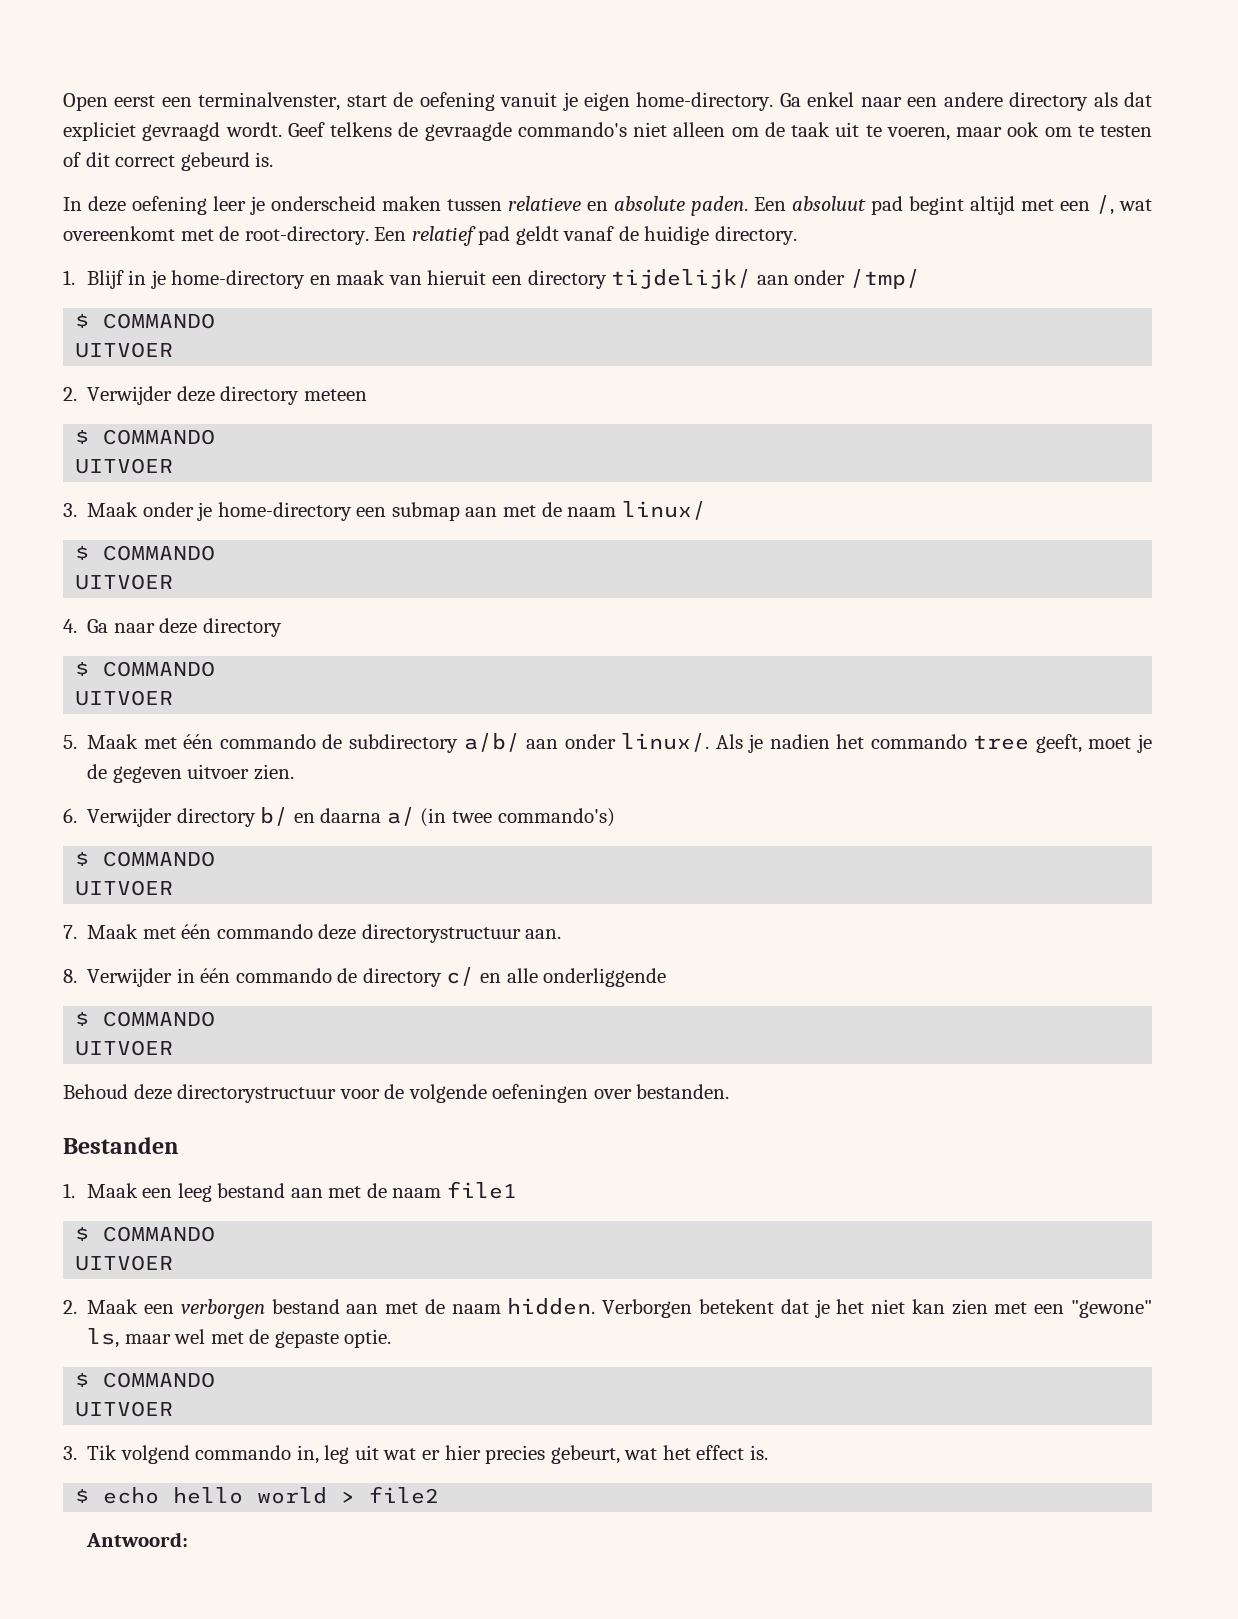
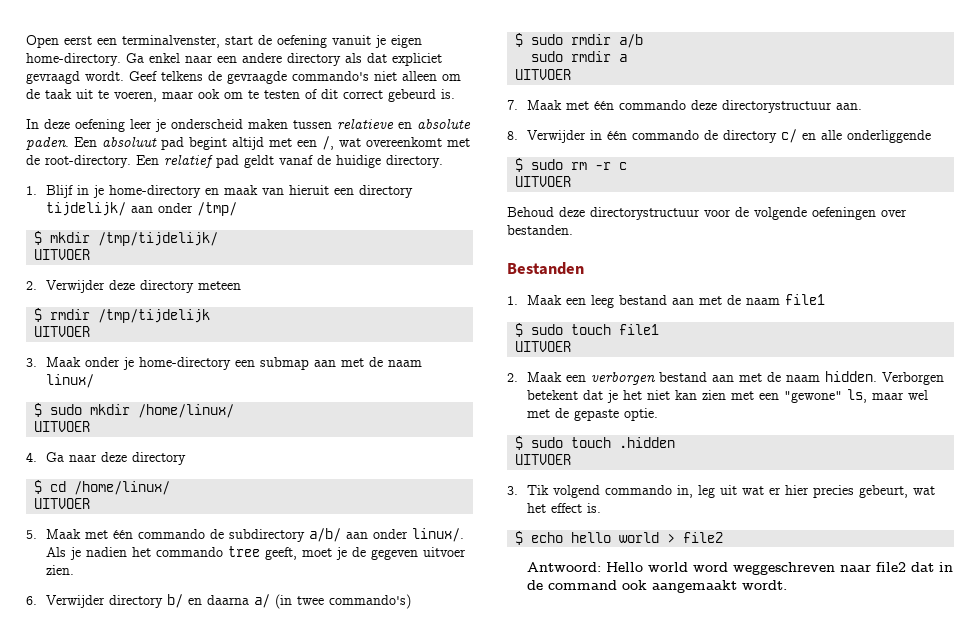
  1. Blijf in je home-directory en maak van hieruit een directory tijdelijk/ aan onder /tmp/
- $ COMMANDO
+ $ mkdir /tmp/tijdelijk/
  2. Verwijder deze directory meteen
- $ COMMANDO
+ $ rmdir /tmp/tijdelijk
  3. Maak onder je home-directory een submap aan met de naam linux/
- $ COMMANDO
+ $ sudo mkdir /home/linux/
  4. Ga naar deze directory
- $ COMMANDO
+ $ cd /home/linux/
  6. Verwijder directory b/ en daarna a/ (in twee commando's)
- $ COMMANDO
+ $ sudo rmdir a/b
+ sudo rmdir a
  8. Verwijder in één commando de directory c/ en alle onderliggende
- $ COMMANDO
+ $ sudo rm -r c
  1. Maak een leeg bestand aan met de naam file1
- $ COMMANDO
+ $ sudo touch file1
  Verborgen betekent dat je het niet kan zien met een "gewone" ls, maar wel met de gepaste optie.
- $ COMMANDO
+ $ sudo touch .hidden
- Antwoord:
+ Antwoord: Hello world word weggeschreven naar file2 dat in de command ook aangemaakt wordt.

